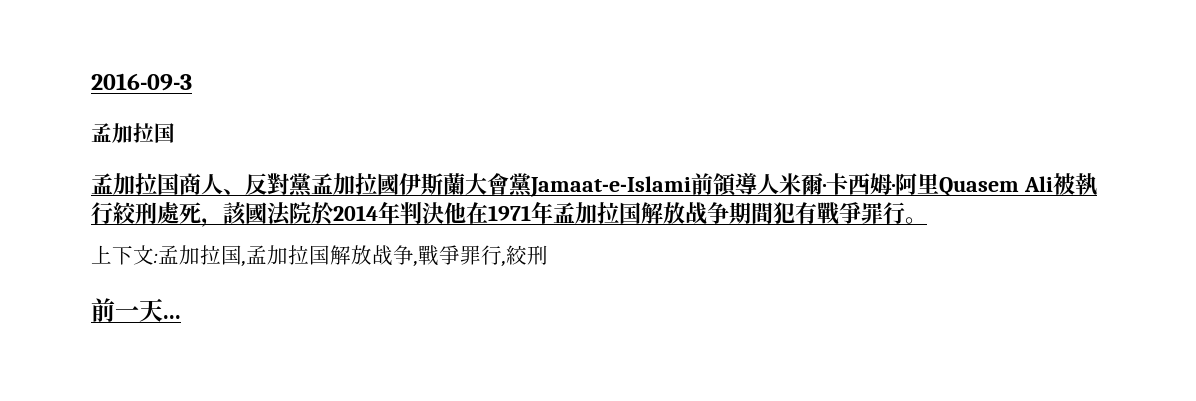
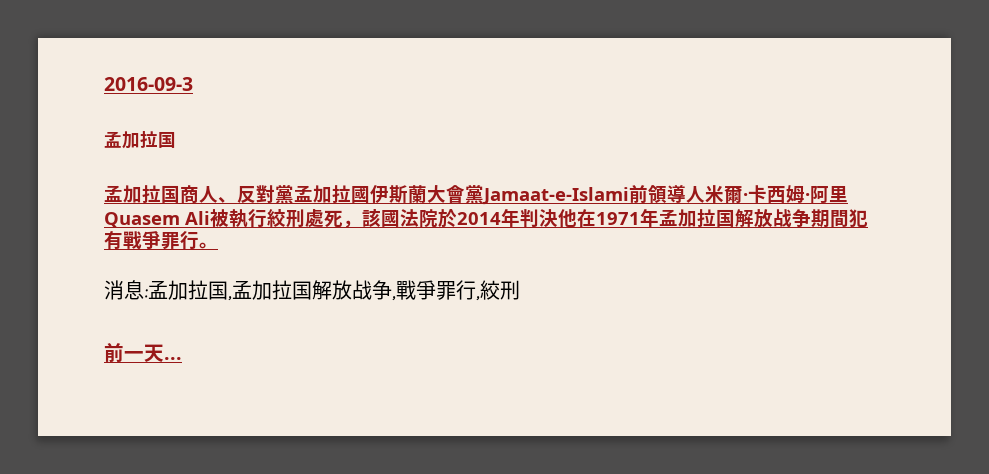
- 上下文:孟加拉国,孟加拉国解放战争,戰爭罪行,絞刑
+ 消息:孟加拉国,孟加拉国解放战争,戰爭罪行,絞刑

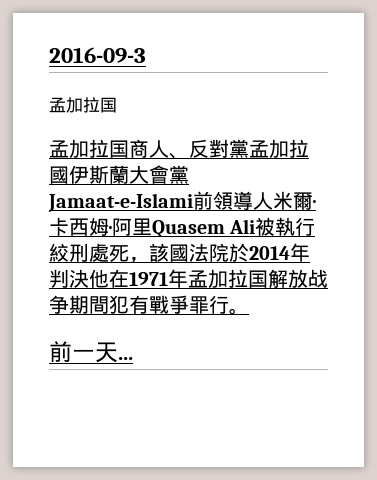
- 消息:孟加拉国,孟加拉国解放战争,戰爭罪行,絞刑

